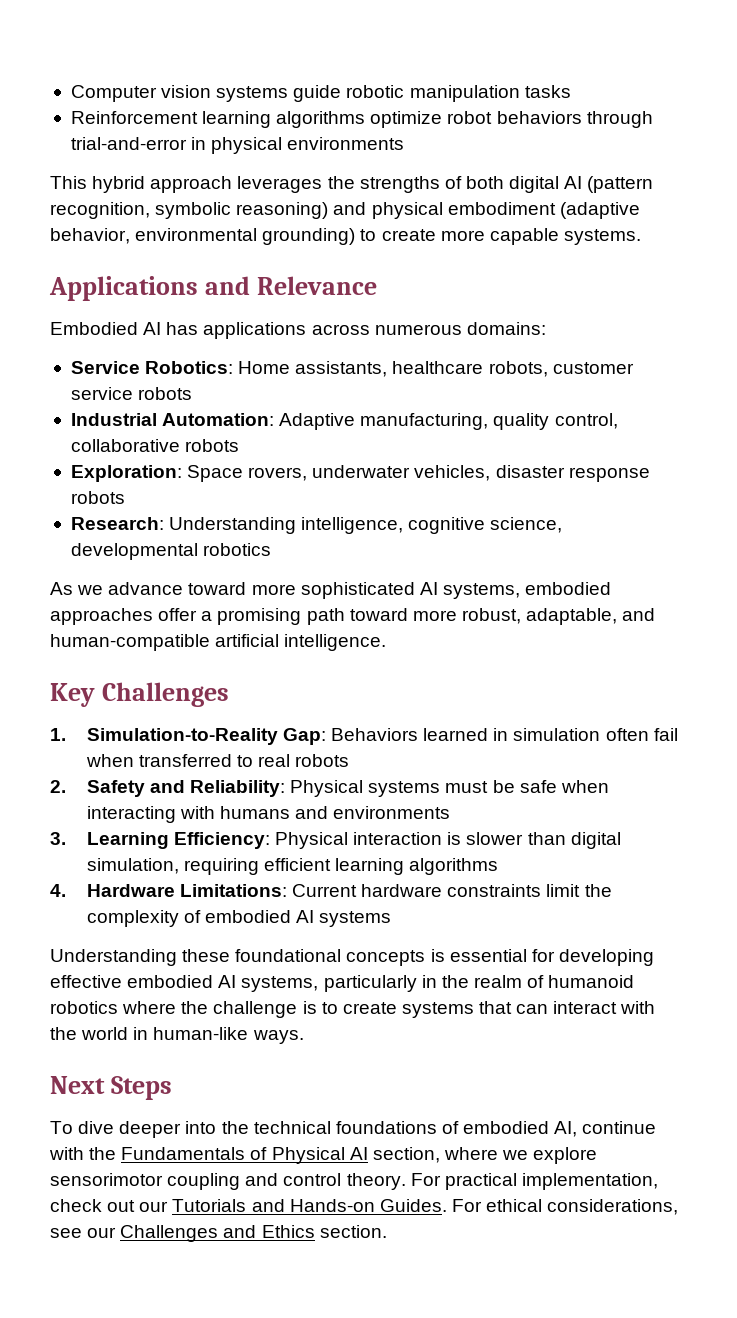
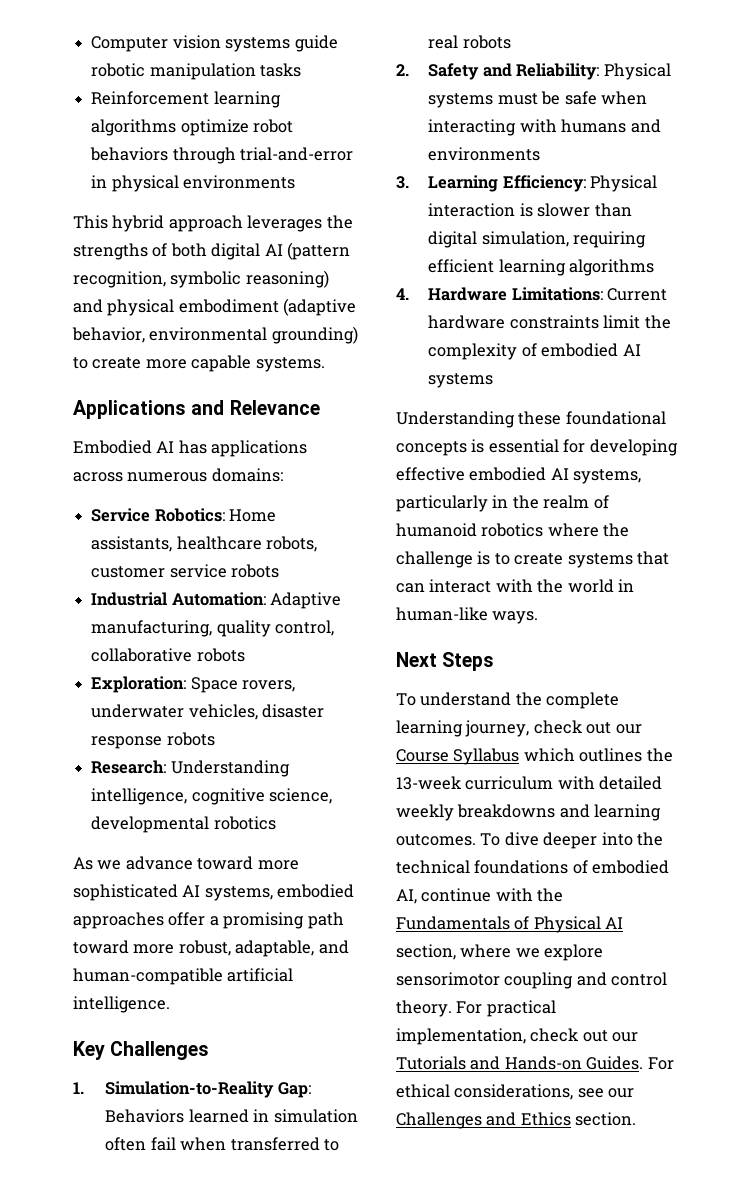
- To dive deeper into the technical foundations of embodied AI, continue with the Fundamentals of Physical AI section, where we explore sensorimotor coupling and control theory.
+ To understand the complete learning journey, check out our Course Syllabus which outlines the 13-week curriculum with detailed weekly breakdowns and learning outcomes. To dive deeper into the technical foundations of embodied AI, continue with the Fundamentals of Physical AI section, where we explore sensorimotor coupling and control theory.

